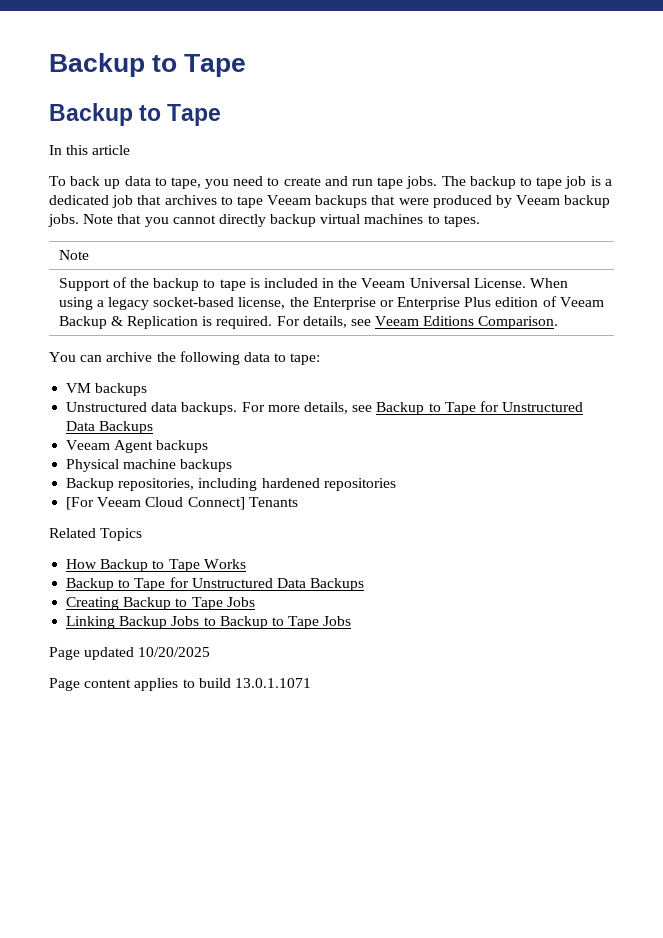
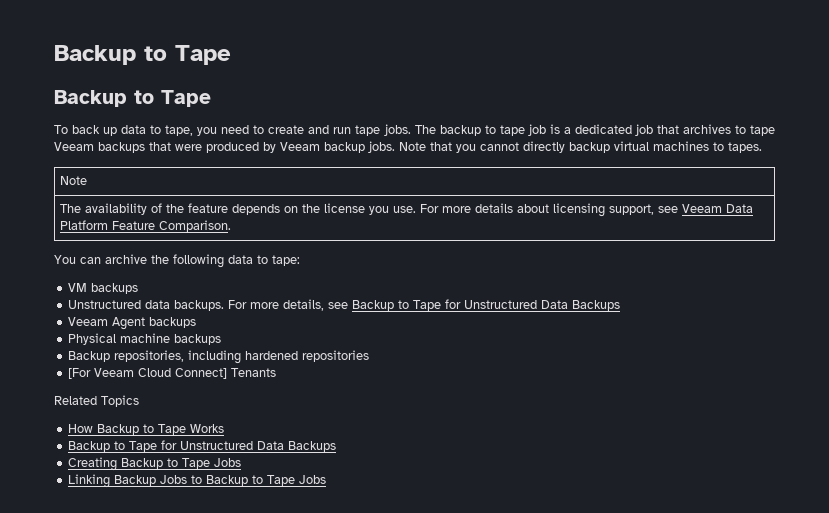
- In this article
- Support of the backup to tape is included in the Veeam Universal License. When using a legacy socket-based license, the Enterprise or Enterprise Plus edition of Veeam Backup & Replication is required. For details, see Veeam Editions Comparison.
+ The availability of the feature depends on the license you use. For more details about licensing support, see Veeam Data Platform Feature Comparison.
- Page updated 10/20/2025
- Page content applies to build 13.0.1.1071

